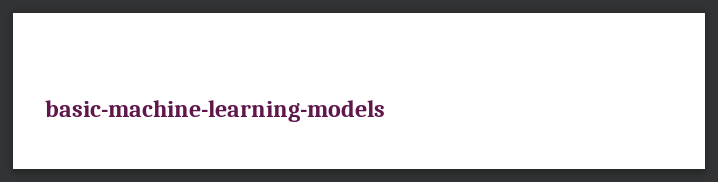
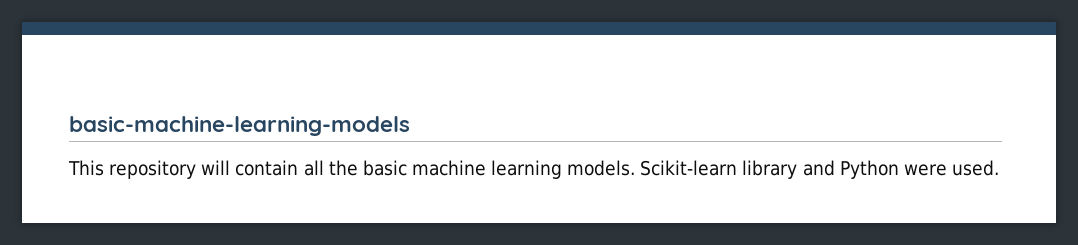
+ This repository will contain all the basic machine learning models. Scikit-learn library and Python were used.

